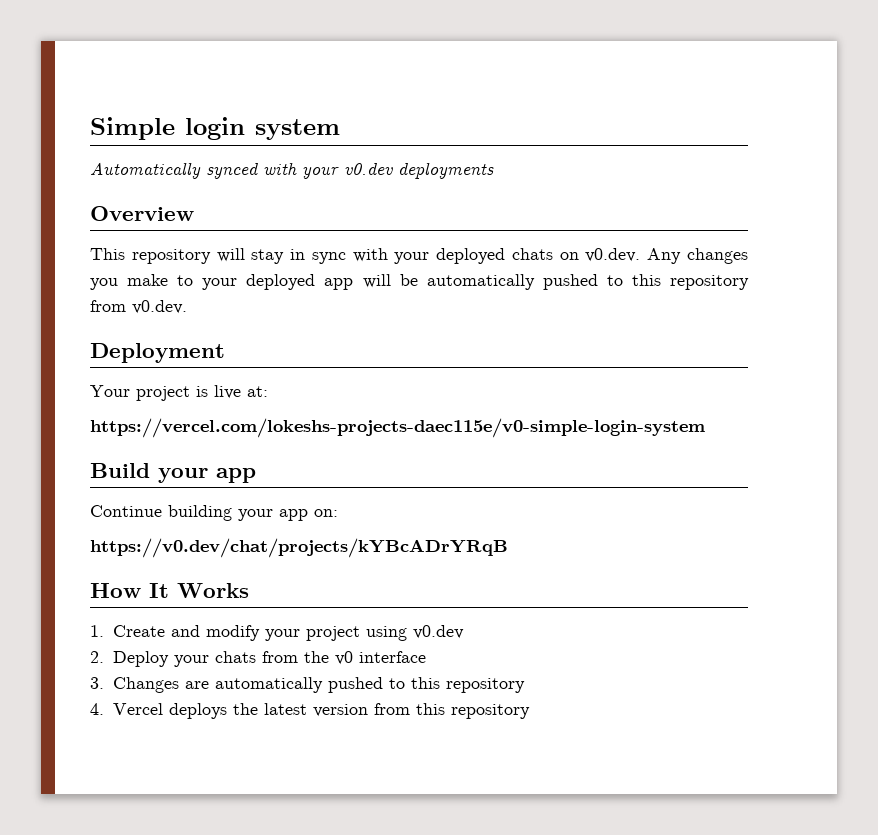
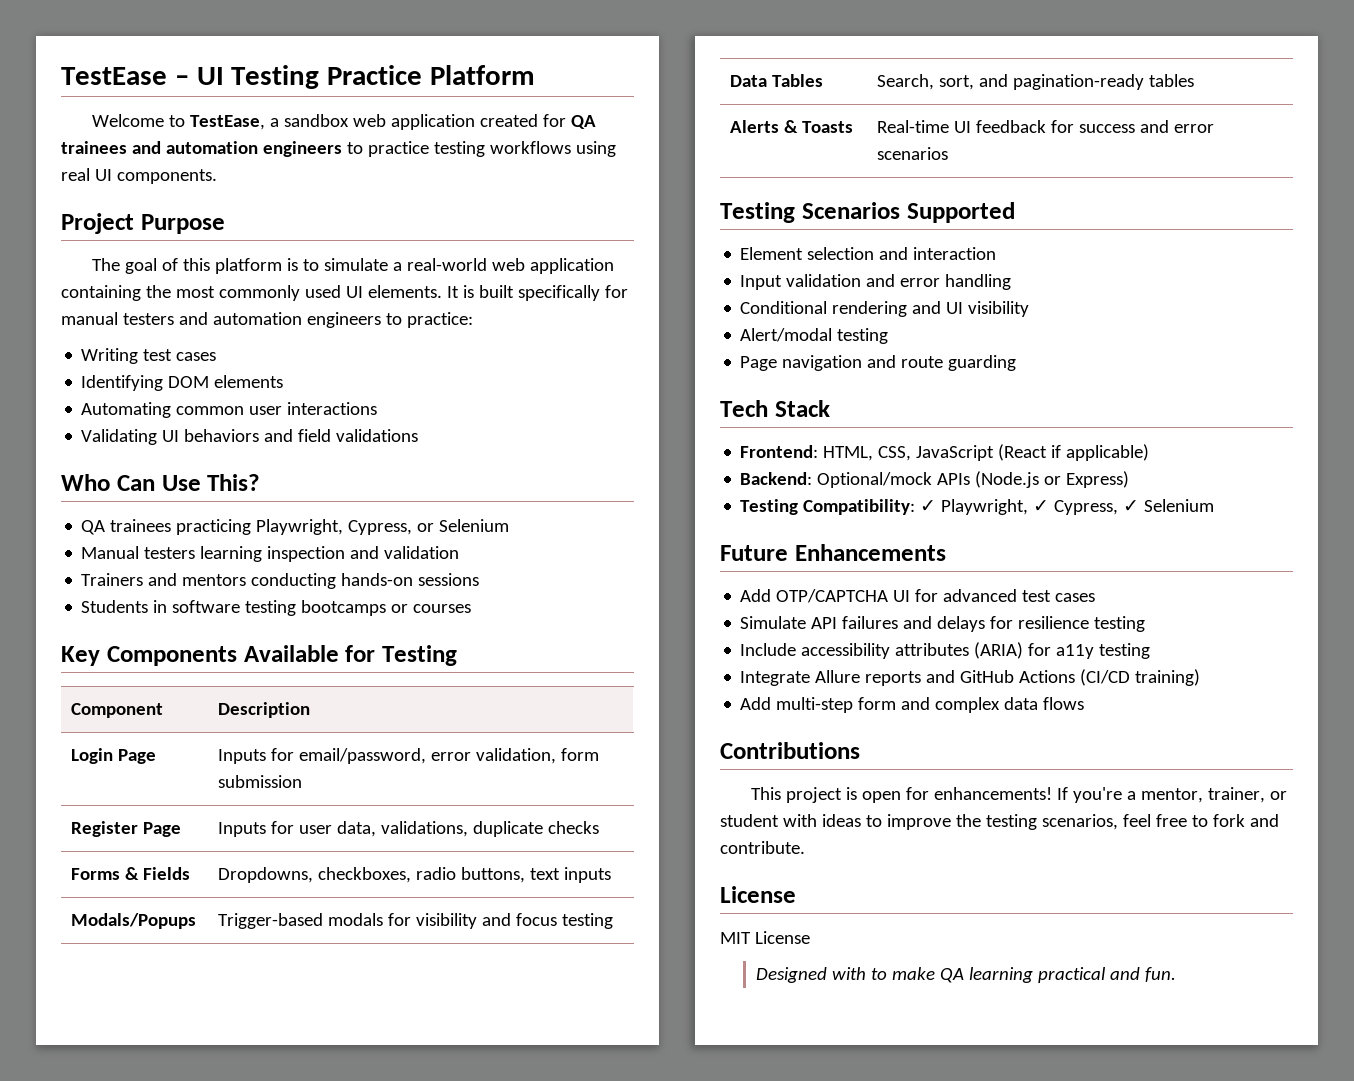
- Simple login system
- Automatically synced with your v0.dev deployments
- Overview
- This repository will stay in sync with your deployed chats on v0.dev. Any changes you make to your deployed app will be automatically pushed to this repository from v0.dev.
- Deployment
- Your project is live at:
- https://vercel.com/lokeshs-projects-daec115e/v0-simple-login-system
- Build your app
- Continue building your app on:
- https://v0.dev/chat/projects/kYBcADrYRqB
- How It Works
- 1. Create and modify your project using v0.dev
- 2. Deploy your chats from the v0 interface
- 3. Changes are automatically pushed to this repository
- 4. Vercel deploys the latest version from this repository
+ TestEase – UI Testing Practice Platform
+ Welcome to TestEase, a sandbox web application created for QA trainees and automation engineers to practice testing workflows using real UI components.
+ Project Purpose
+ The goal of this platform is to simulate a real-world web application containing the most commonly used UI elements. It is built specifically for manual testers and automation engineers to practice:
+ Writing test cases
+ Identifying DOM elements
+ Automating common user interactions
+ Validating UI behaviors and field validations
+ Who Can Use This?
+ QA trainees practicing Playwright, Cypress, or Selenium
+ Manual testers learning inspection and validation
+ Trainers and mentors conducting hands-on sessions
+ Students in software testing bootcamps or courses
+ Key Components Available for Testing
+ Component | Description
+ Login Page | Inputs for email/password, error validation, form submission
+ Register Page | Inputs for user data, validations, duplicate checks
+ Forms & Fields | Dropdowns, checkboxes, radio buttons, text inputs
+ Modals/Popups | Trigger-based modals for visibility and focus testing
+ Data Tables | Search, sort, and pagination-ready tables
+ Alerts & Toasts | Real-time UI feedback for success and error scenarios
+ Testing Scenarios Supported
+ Element selection and interaction
+ Input validation and error handling
+ Conditional rendering and UI visibility
+ Alert/modal testing
+ Page navigation and route guarding
+ Tech Stack
+ Frontend: HTML, CSS, JavaScript (React if applicable)
+ Backend: Optional/mock APIs (Node.js or Express)
+ Testing Compatibility: ✓ Playwright, ✓ Cypress, ✓ Selenium
+ Future Enhancements
+ Add OTP/CAPTCHA UI for advanced test cases
+ Simulate API failures and delays for resilience testing
+ Include accessibility attributes (ARIA) for a11y testing
+ Integrate Allure reports and GitHub Actions (CI/CD training)
+ Add multi-step form and complex data flows
+ Contributions
+ This project is open for enhancements! If you're a mentor, trainer, or student with ideas to improve the testing scenarios, feel free to fork and contribute.
+ License
+ MIT License
+ Designed with to make QA learning practical and fun.

